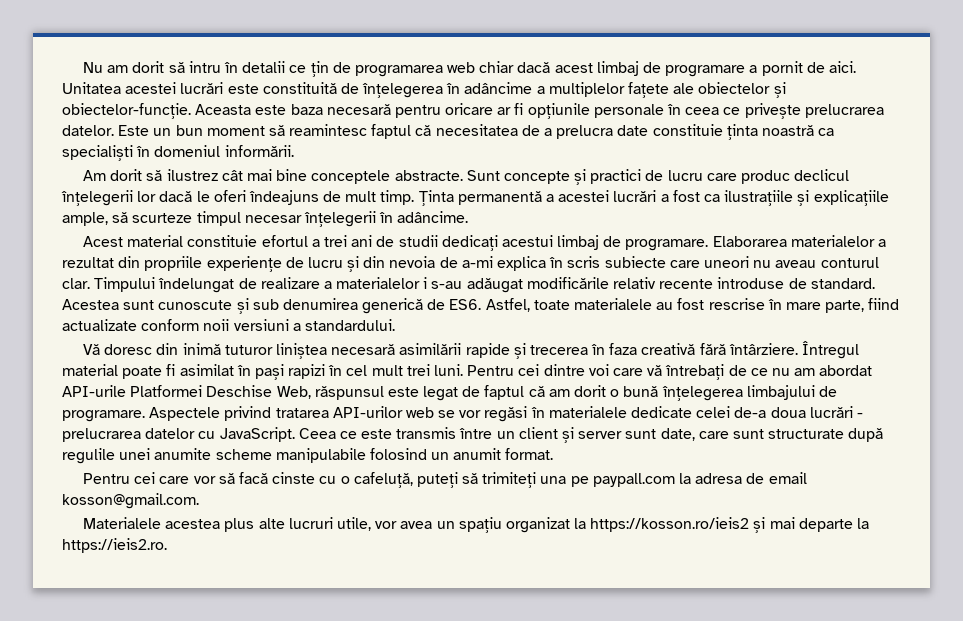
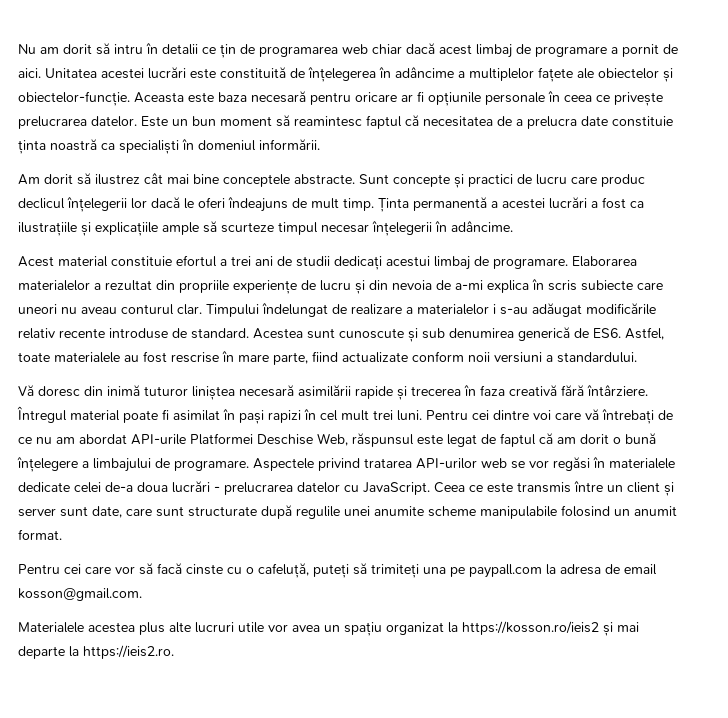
- Ținta permanentă a acestei lucrări a fost ca ilustrațiile și explicațiile ample, să scurteze timpul necesar înțelegerii în adâncime.
+ Ținta permanentă a acestei lucrări a fost ca ilustrațiile și explicațiile ample să scurteze timpul necesar înțelegerii în adâncime.
- Pentru cei dintre voi care vă întrebați de ce nu am abordat API-urile Platformei Deschise Web, răspunsul este legat de faptul că am dorit o bună înțelegerea limbajului de programare.
+ Pentru cei dintre voi care vă întrebați de ce nu am abordat API-urile Platformei Deschise Web, răspunsul este legat de faptul că am dorit o bună înțelegere a limbajului de programare.
- Materialele acestea plus alte lucruri utile, vor avea un spațiu organizat la https://kosson.ro/ieis2 și mai departe la https://ieis2.ro.
+ Materialele acestea plus alte lucruri utile vor avea un spațiu organizat la https://kosson.ro/ieis2 și mai departe la https://ieis2.ro.

